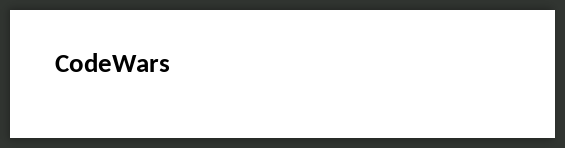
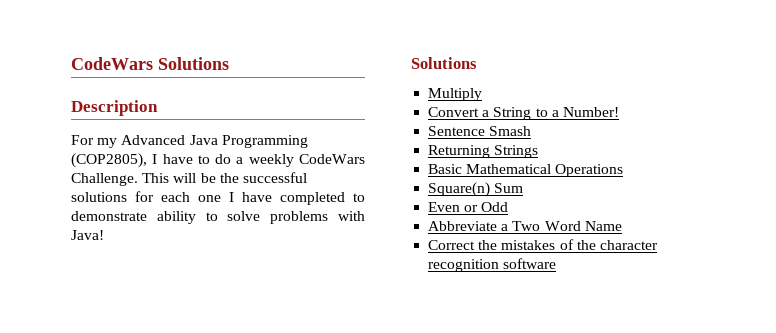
- CodeWars
+ CodeWars Solutions
+ Description
+ For my Advanced Java Programming (COP2805), I have to do a weekly CodeWars Challenge. This will be the successful solutions for each one I have completed to demonstrate ability to solve problems with Java!
+ Solutions
+ Multiply
+ Convert a String to a Number!
+ Sentence Smash
+ Returning Strings
+ Basic Mathematical Operations
+ Square(n) Sum
+ Even or Odd
+ Abbreviate a Two Word Name
+ Correct the mistakes of the character recognition software

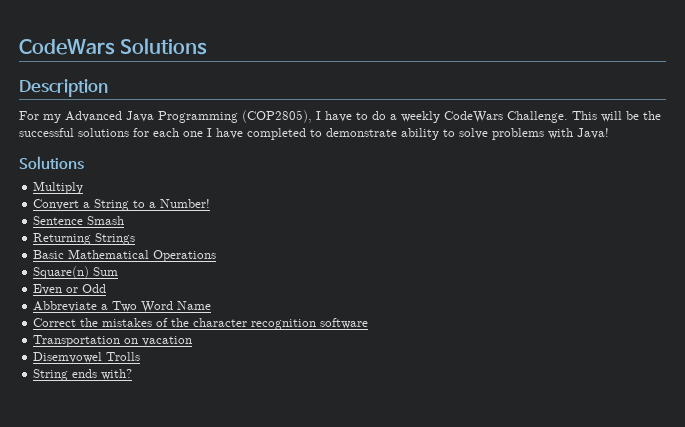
+ Transportation on vacation
+ Disemvowel Trolls
+ String ends with?

